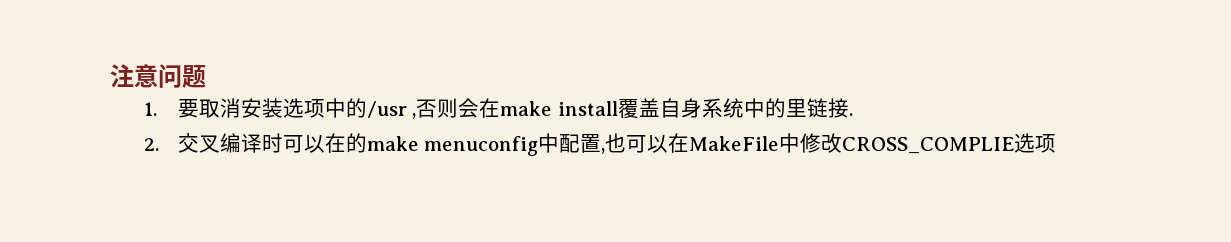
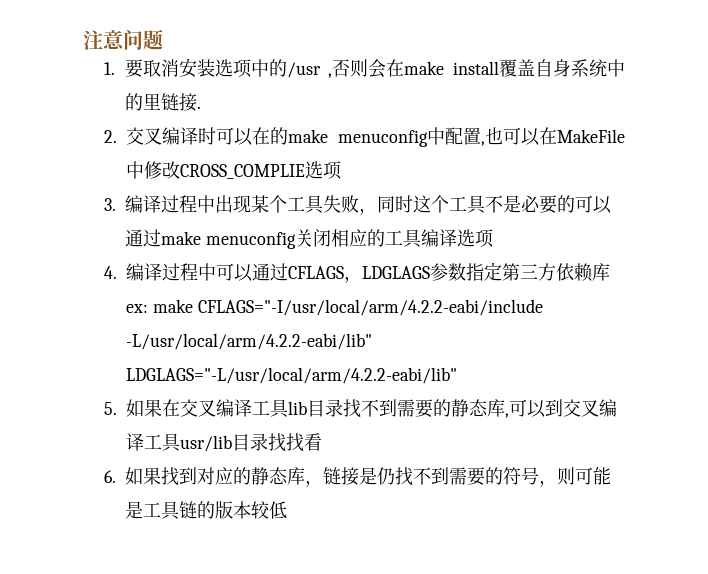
+ 3.编译过程中出现某个工具失败，同时这个工具不是必要的可以通过make menuconfig关闭相应的工具编译选项
+ 4.编译过程中可以通过CFLAGS，LDGLAGS参数指定第三方依赖库ex: make CFLAGS="-I/usr/local/arm/4.2.2-eabi/include -L/usr/local/arm/4.2.2-eabi/lib" LDGLAGS="-L/usr/local/arm/4.2.2-eabi/lib"
+ 5.如果在交叉编译工具lib目录找不到需要的静态库,可以到交叉编译工具usr/lib目录找找看
+ 6.如果找到对应的静态库，链接是仍找不到需要的符号，则可能是工具链的版本较低

